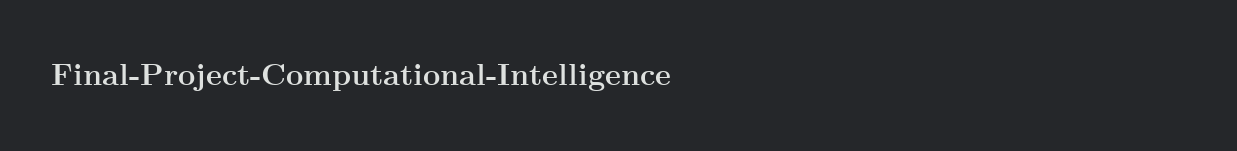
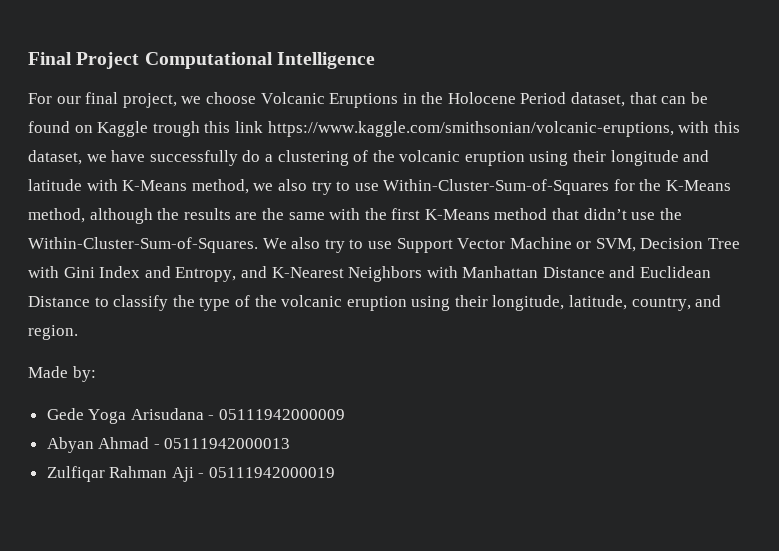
- Final-Project-Computational-Intelligence
+ Final Project Computational Intelligence
+ For our final project, we choose Volcanic Eruptions in the Holocene Period dataset, that can be found on Kaggle trough this link https://www.kaggle.com/smithsonian/volcanic-eruptions, with this dataset, we have successfully do a clustering of the volcanic eruption using their longitude and latitude with K-Means method, we also try to use Within-Cluster-Sum-of-Squares for the K-Means method, although the results are the same with the first K-Means method that didn’t use the Within-Cluster-Sum-of-Squares. We also try to use Support Vector Machine or SVM, Decision Tree with Gini Index and Entropy, and K-Nearest Neighbors with Manhattan Distance and Euclidean Distance to classify the type of the volcanic eruption using their longitude, latitude, country, and region.
+ Made by:
+ Gede Yoga Arisudana - 05111942000009
+ Abyan Ahmad - 05111942000013
+ Zulfiqar Rahman Aji - 05111942000019

